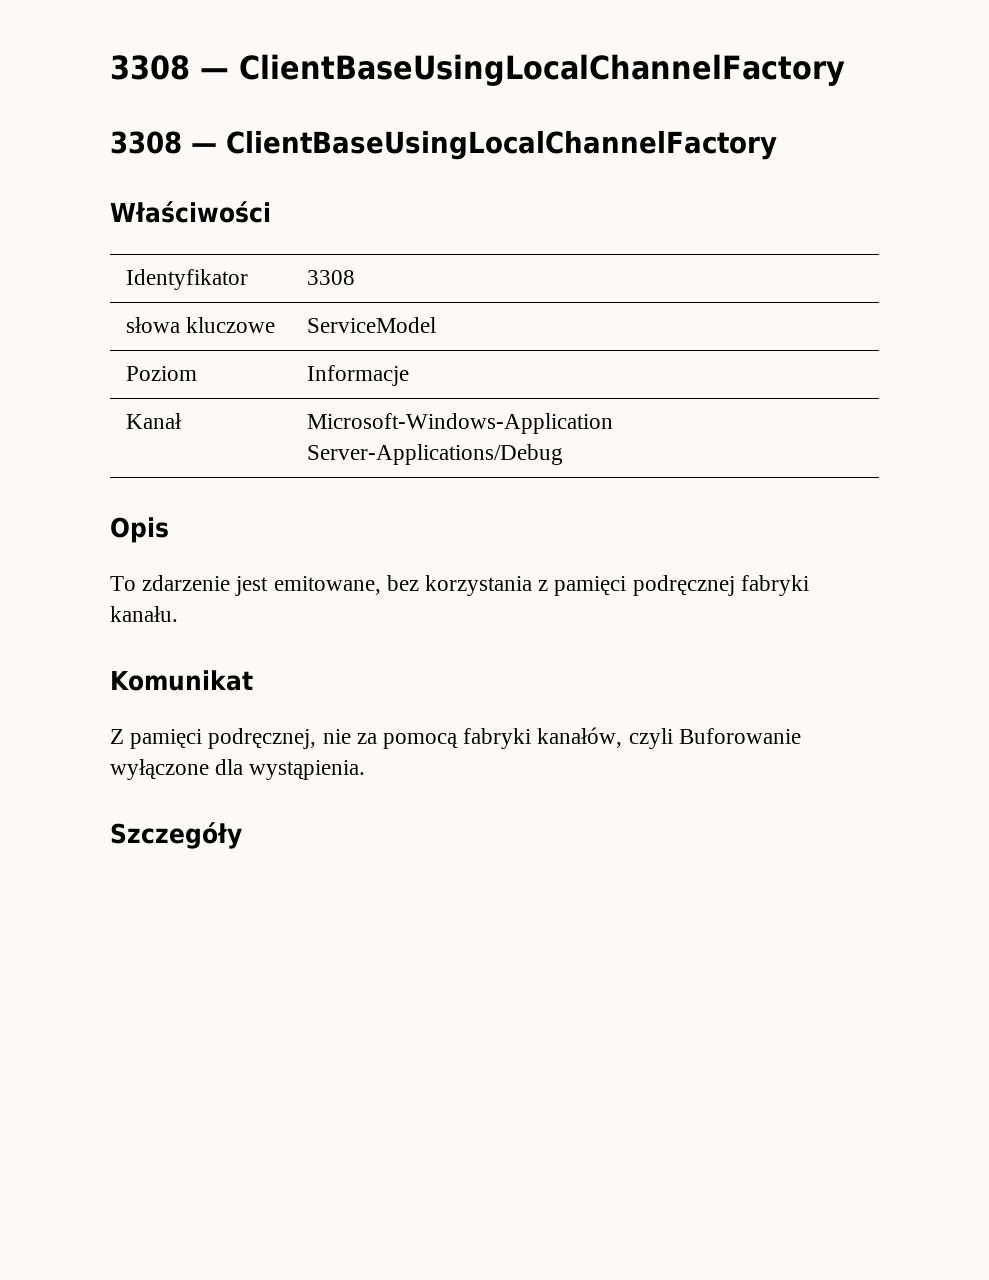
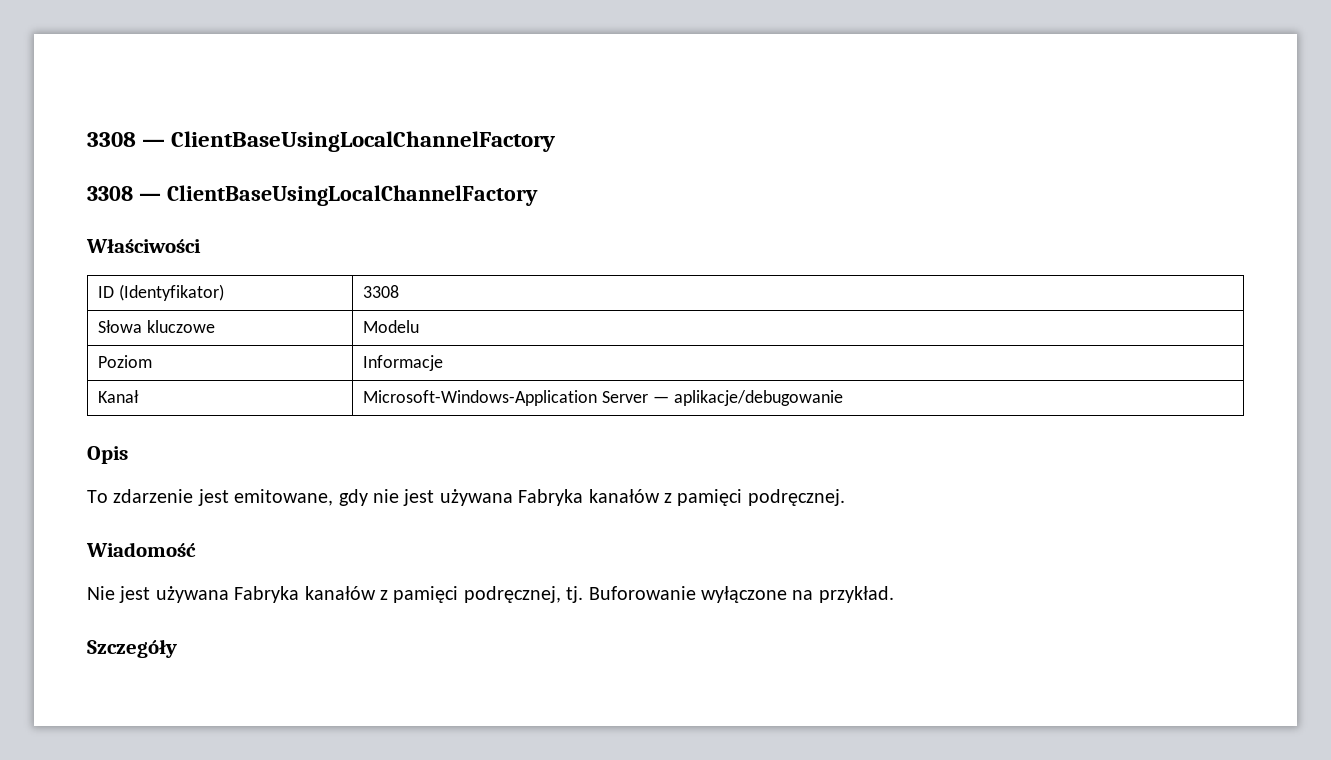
- Identyfikator | 3308
+ ID (Identyfikator) | 3308
- słowa kluczowe | ServiceModel
+ Słowa kluczowe | Modelu
- Kanał | Microsoft-Windows-Application Server-Applications/Debug
+ Kanał | Microsoft-Windows-Application Server — aplikacje/debugowanie
- To zdarzenie jest emitowane, bez korzystania z pamięci podręcznej fabryki kanału.
- Komunikat
- Z pamięci podręcznej, nie za pomocą fabryki kanałów, czyli Buforowanie wyłączone dla wystąpienia.
+ To zdarzenie jest emitowane, gdy nie jest używana Fabryka kanałów z pamięci podręcznej.
+ Wiadomość
+ Nie jest używana Fabryka kanałów z pamięci podręcznej, tj. Buforowanie wyłączone na przykład.

